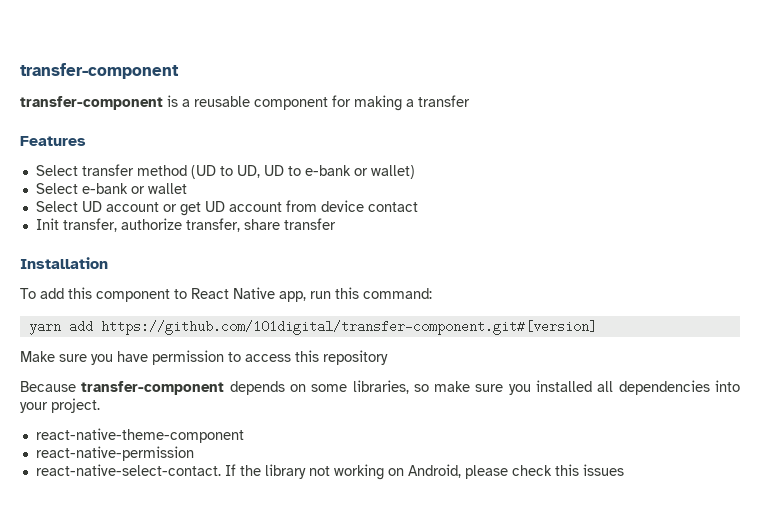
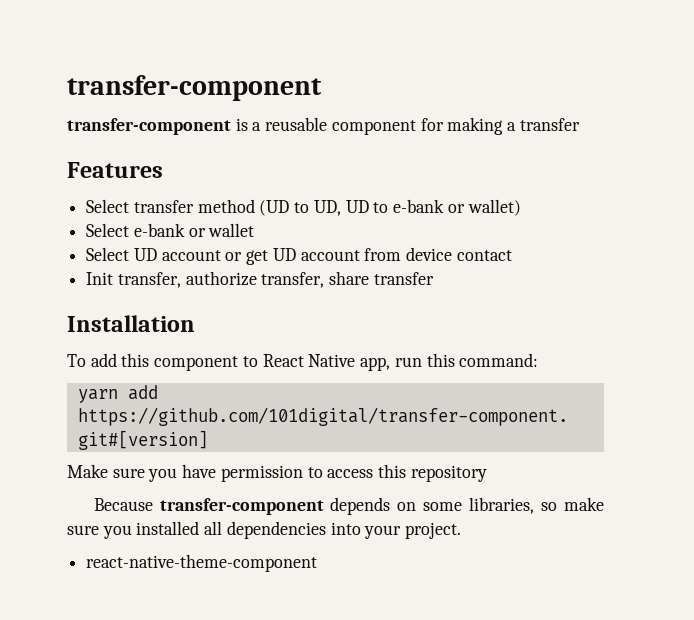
- react-native-permission
- react-native-select-contact. If the library not working on Android, please check this issues

